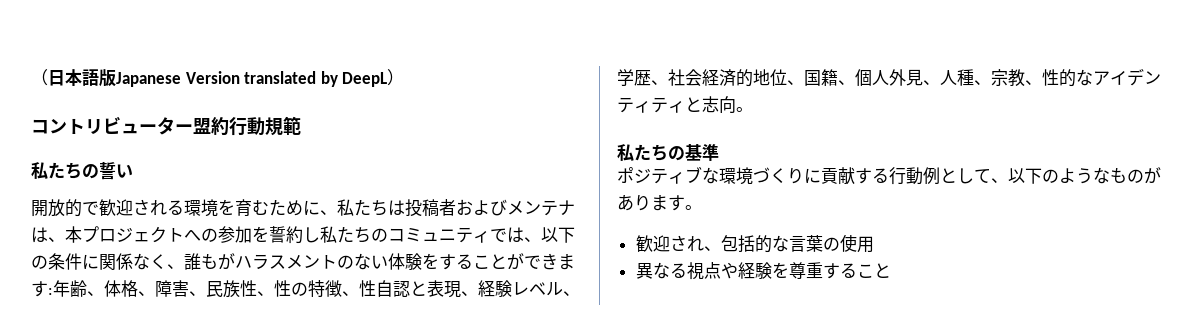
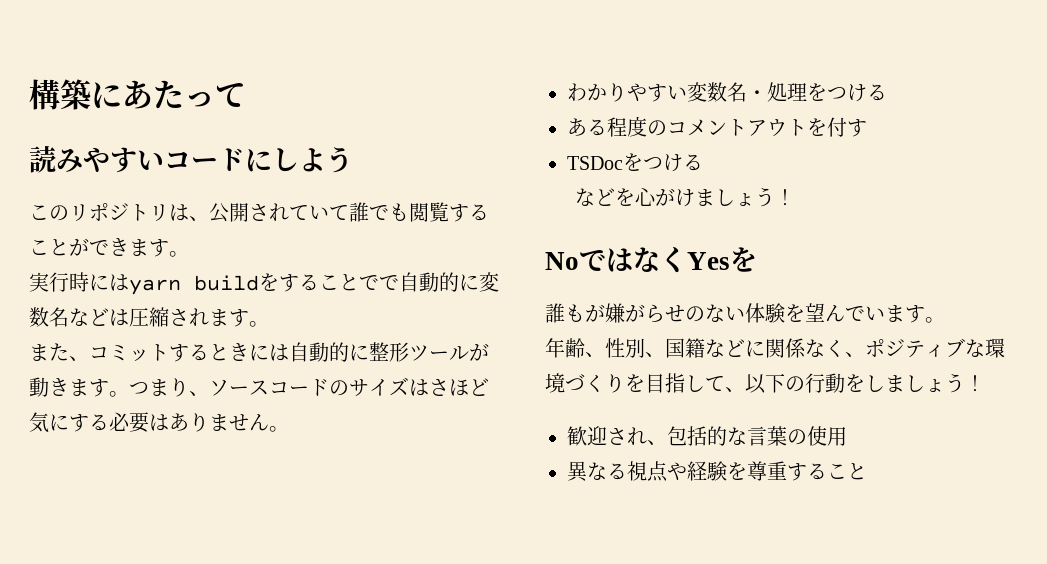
- （日本語版Japanese Version translated by DeepL）
- コントリビューター盟約行動規範
- 私たちの誓い
- 開放的で歓迎される環境を育むために、私たちは投稿者およびメンテナは、本プロジェクトへの参加を誓約し私たちのコミュニティでは、以下の条件に関係なく、誰もがハラスメントのない体験をすることができます:年齢、体格、障害、民族性、性の特徴、性自認と表現、経験レベル、学歴、社会経済的地位、国籍、個人外見、人種、宗教、性的なアイデンティティと志向。
- 私たちの基準
- ポジティブな環境づくりに貢献する行動例として、以下のようなものがあります。
+ 構築にあたって
+ 読みやすいコードにしよう
+ このリポジトリは、公開されていて誰でも閲覧することができます。
+ 実行時にはyarn buildをすることでで自動的に変数名などは圧縮されます。
+ また、コミットするときには自動的に整形ツールが動きます。つまり、ソースコードのサイズはさほど気にする必要はありません。
+ わかりやすい変数名・処理をつける
+ ある程度のコメントアウトを付す
+ TSDocをつける
+ などを心がけましょう！
+ NoではなくYesを
+ 誰もが嫌がらせのない体験を望んでいます。
+ 年齢、性別、国籍などに関係なく、ポジティブな環境づくりを目指して、以下の行動をしましょう！

